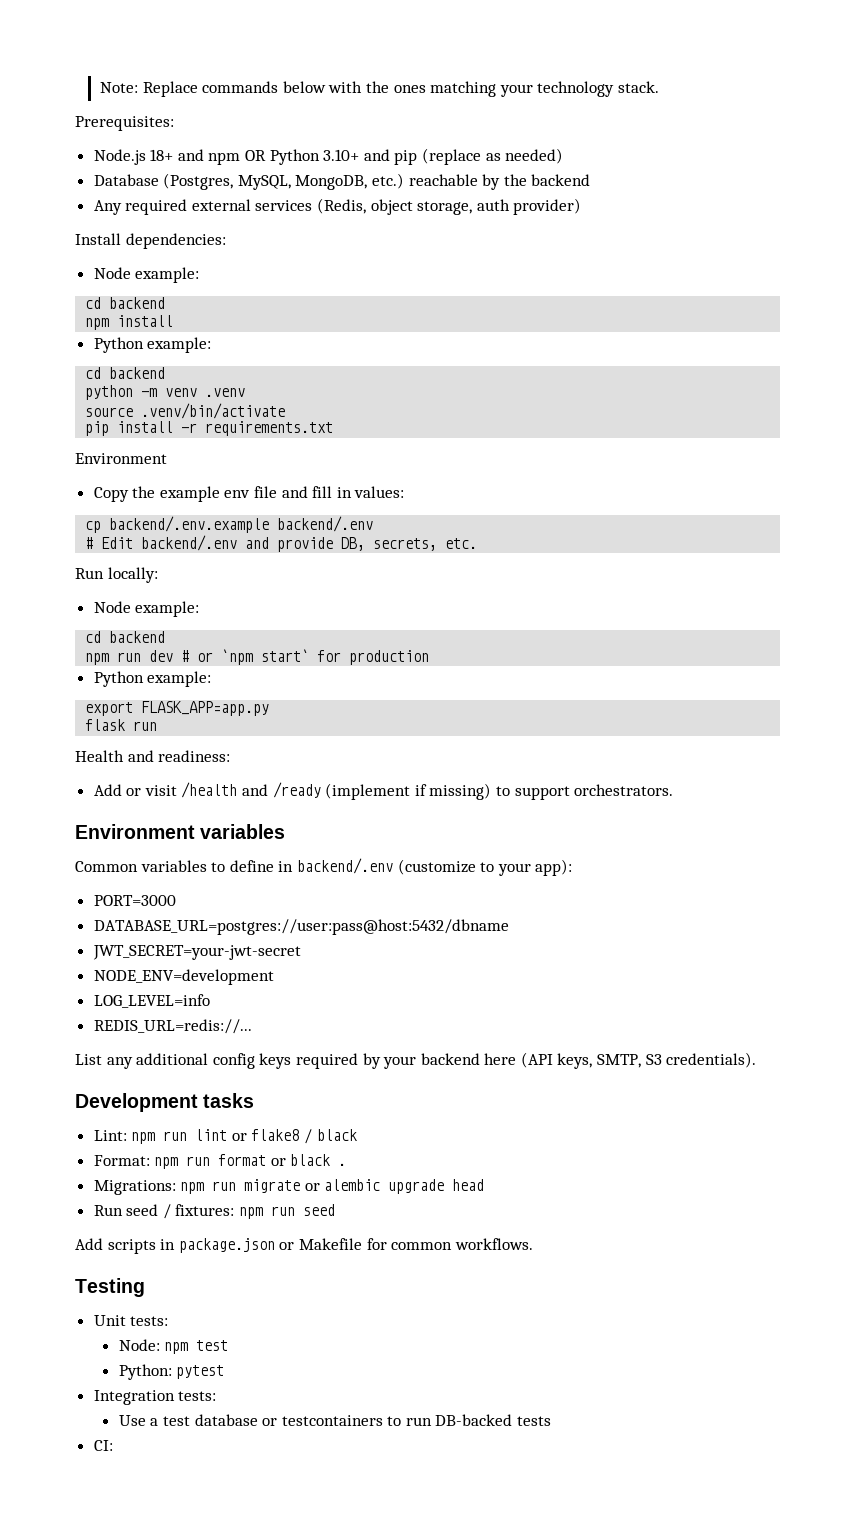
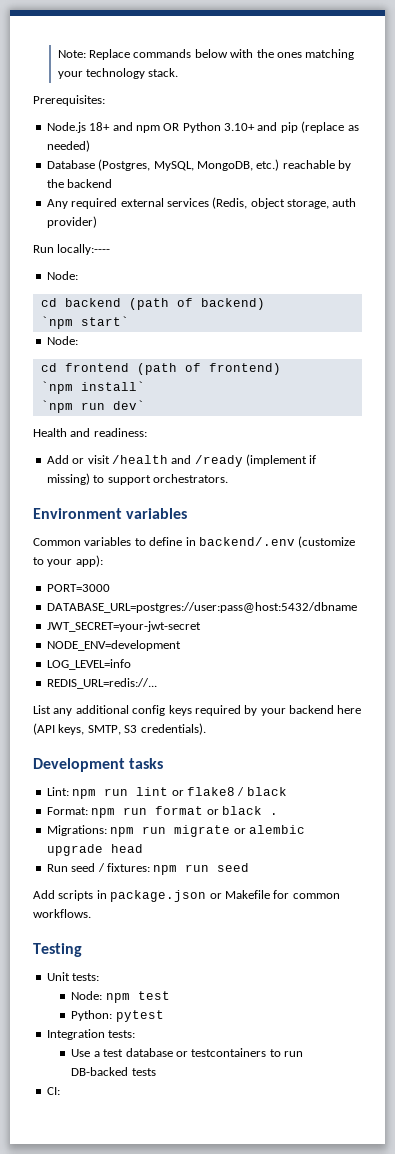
- Install dependencies:
- Node example:
- cd backend
- npm install
- Python example:
- cd backend
- python -m venv .venv
- source .venv/bin/activate
- pip install -r requirements.txt
- Environment
- Copy the example env file and fill in values:
- cp backend/.env.example backend/.env
- # Edit backend/.env and provide DB, secrets, etc.
- Run locally:
- Node example:
- cd backend
- npm run dev # or `npm start` for production
- Python example:
- export FLASK_APP=app.py
- flask run
+ Run locally:----
+ Node:
+ cd backend (path of backend)
+ `npm start`
+ Node:
+ cd frontend (path of frontend)
+ `npm install`
+ `npm run dev`

